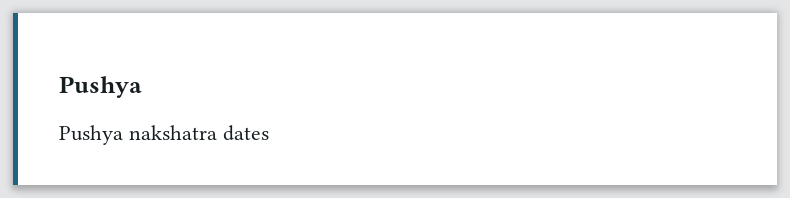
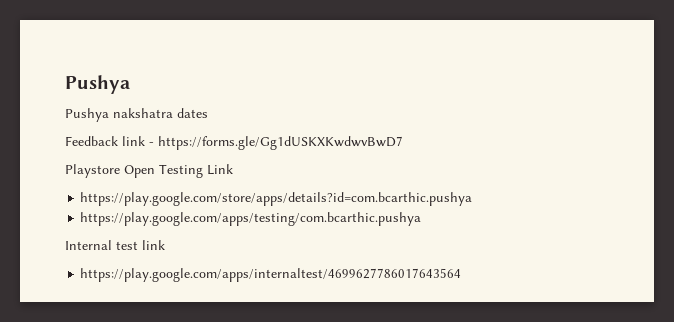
+ Feedback link - https://forms.gle/Gg1dUSKXKwdwvBwD7
+ Playstore Open Testing Link
+ https://play.google.com/store/apps/details?id=com.bcarthic.pushya
+ https://play.google.com/apps/testing/com.bcarthic.pushya
+ Internal test link
+ https://play.google.com/apps/internaltest/4699627786017643564

